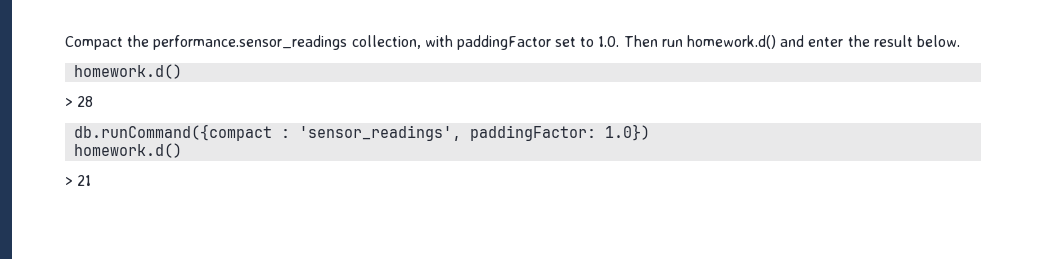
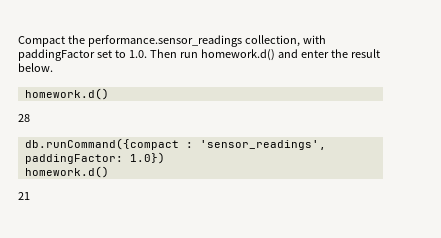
- > 28
+ 28
- > 21
+ 21

